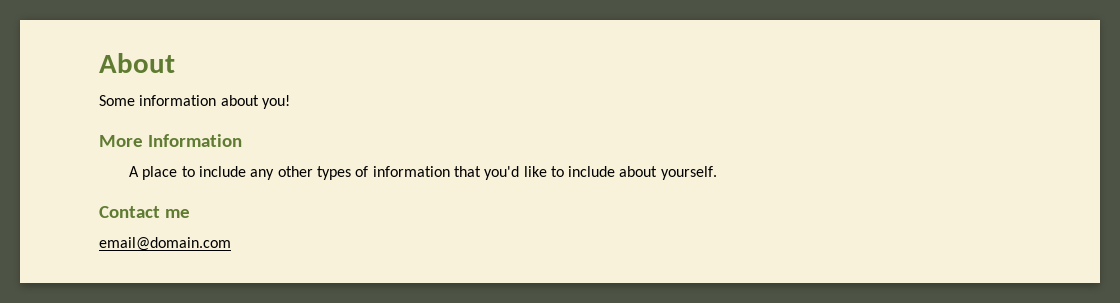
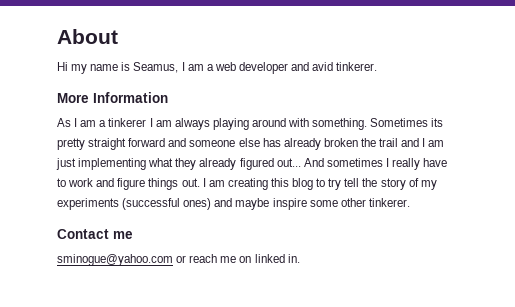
- Some information about you!
+ Hi my name is Seamus, I am a web developer and avid tinkerer.
  More Information
- A place to include any other types of information that you'd like to include about yourself.
+ As I am a tinkerer I am always playing around with something. Sometimes its pretty straight forward and someone else has already broken the trail and I am just implementing what they already figured out... And sometimes I really have to work and figure things out. I am creating this blog to try tell the story of my experiments (successful ones) and maybe inspire some other tinkerer.
  Contact me
- email@domain.com
+ sminogue@yahoo.com or reach me on linked in.

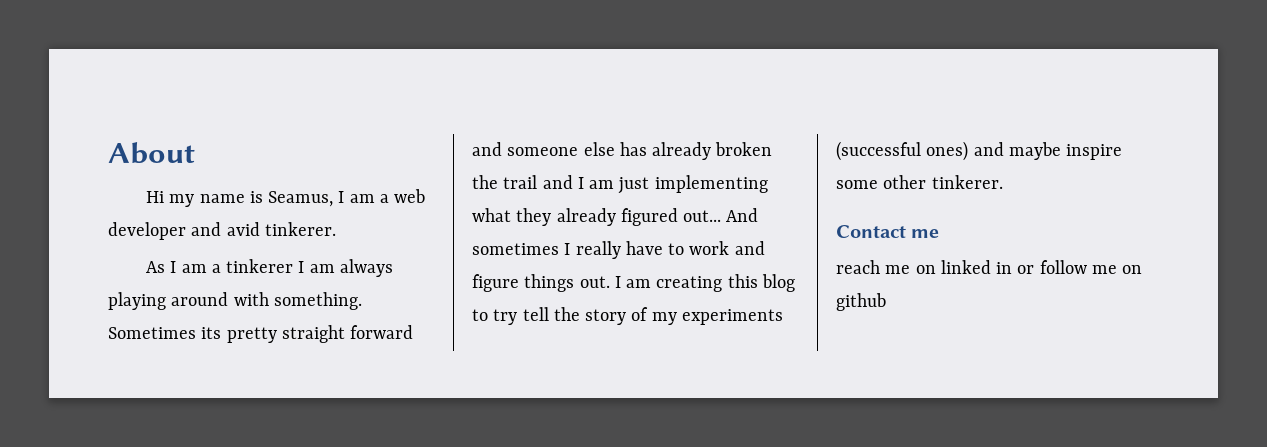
- More Information
- sminogue@yahoo.com or reach me on linked in.
+ reach me on linked in or follow me on github

